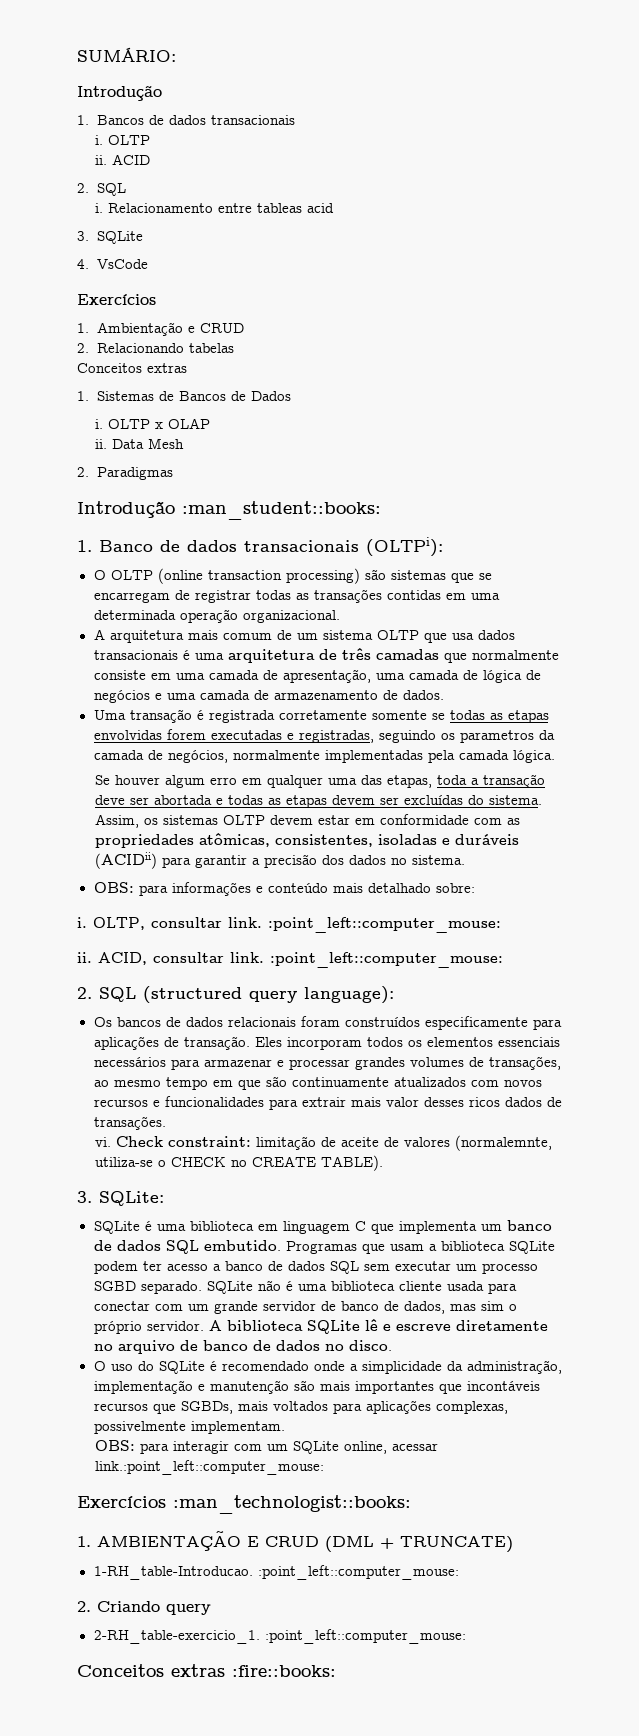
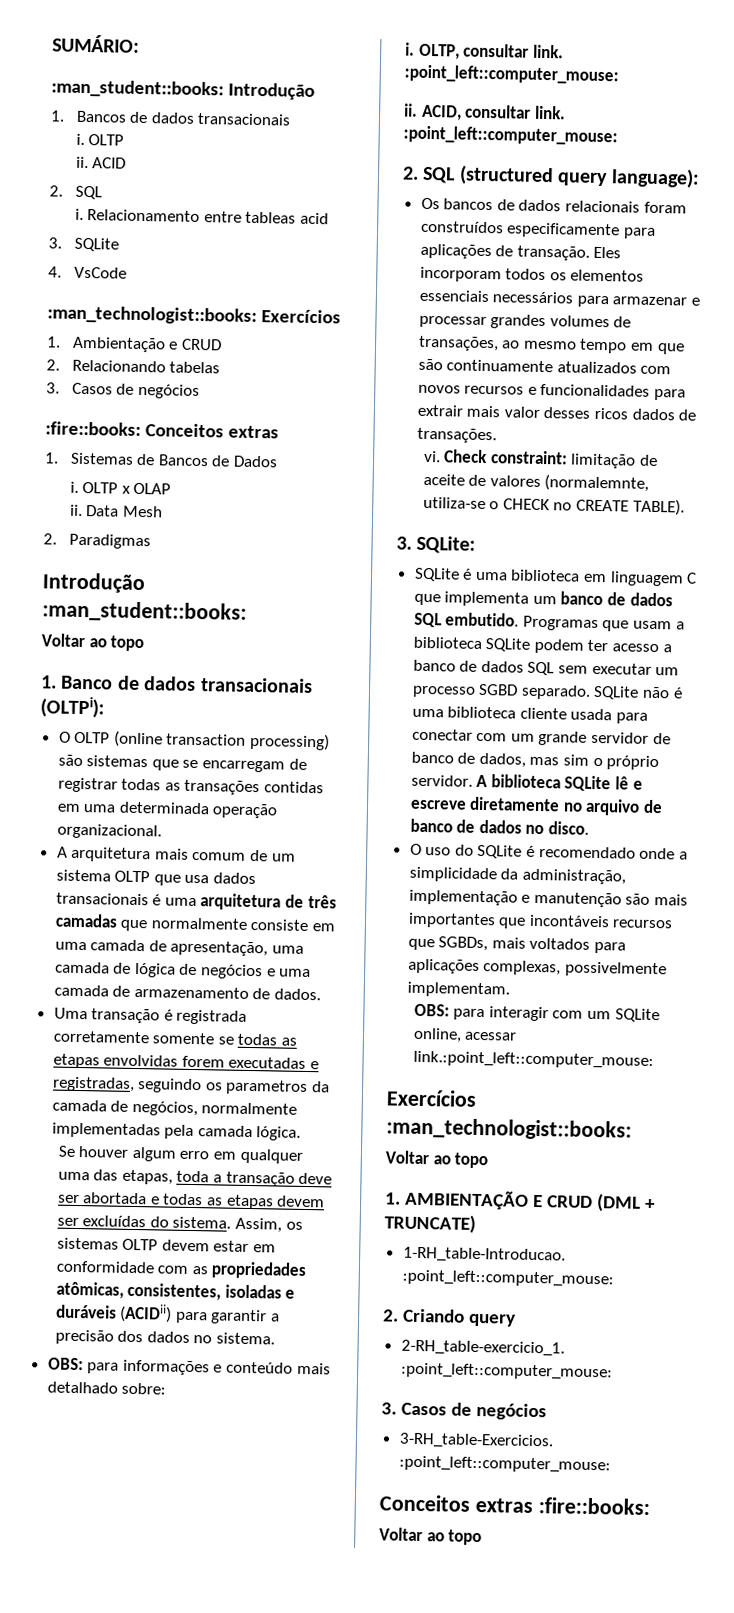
  SUMÁRIO:
- Introdução
+ :man_student::books: Introdução
  4. VsCode
- Exercícios
+ :man_technologist::books: Exercícios
  2. Relacionando tabelas
- Conceitos extras
+ 3. Casos de negócios
+ :fire::books: Conceitos extras
  Introdução :man_student::books:
+ Voltar ao topo
  Exercícios :man_technologist::books:
+ Voltar ao topo
  2-RH_table-exercicio_1. :point_left::computer_mouse:
+ 3. Casos de negócios
+ 3-RH_table-Exercicios. :point_left::computer_mouse:
  Conceitos extras :fire::books:
+ Voltar ao topo

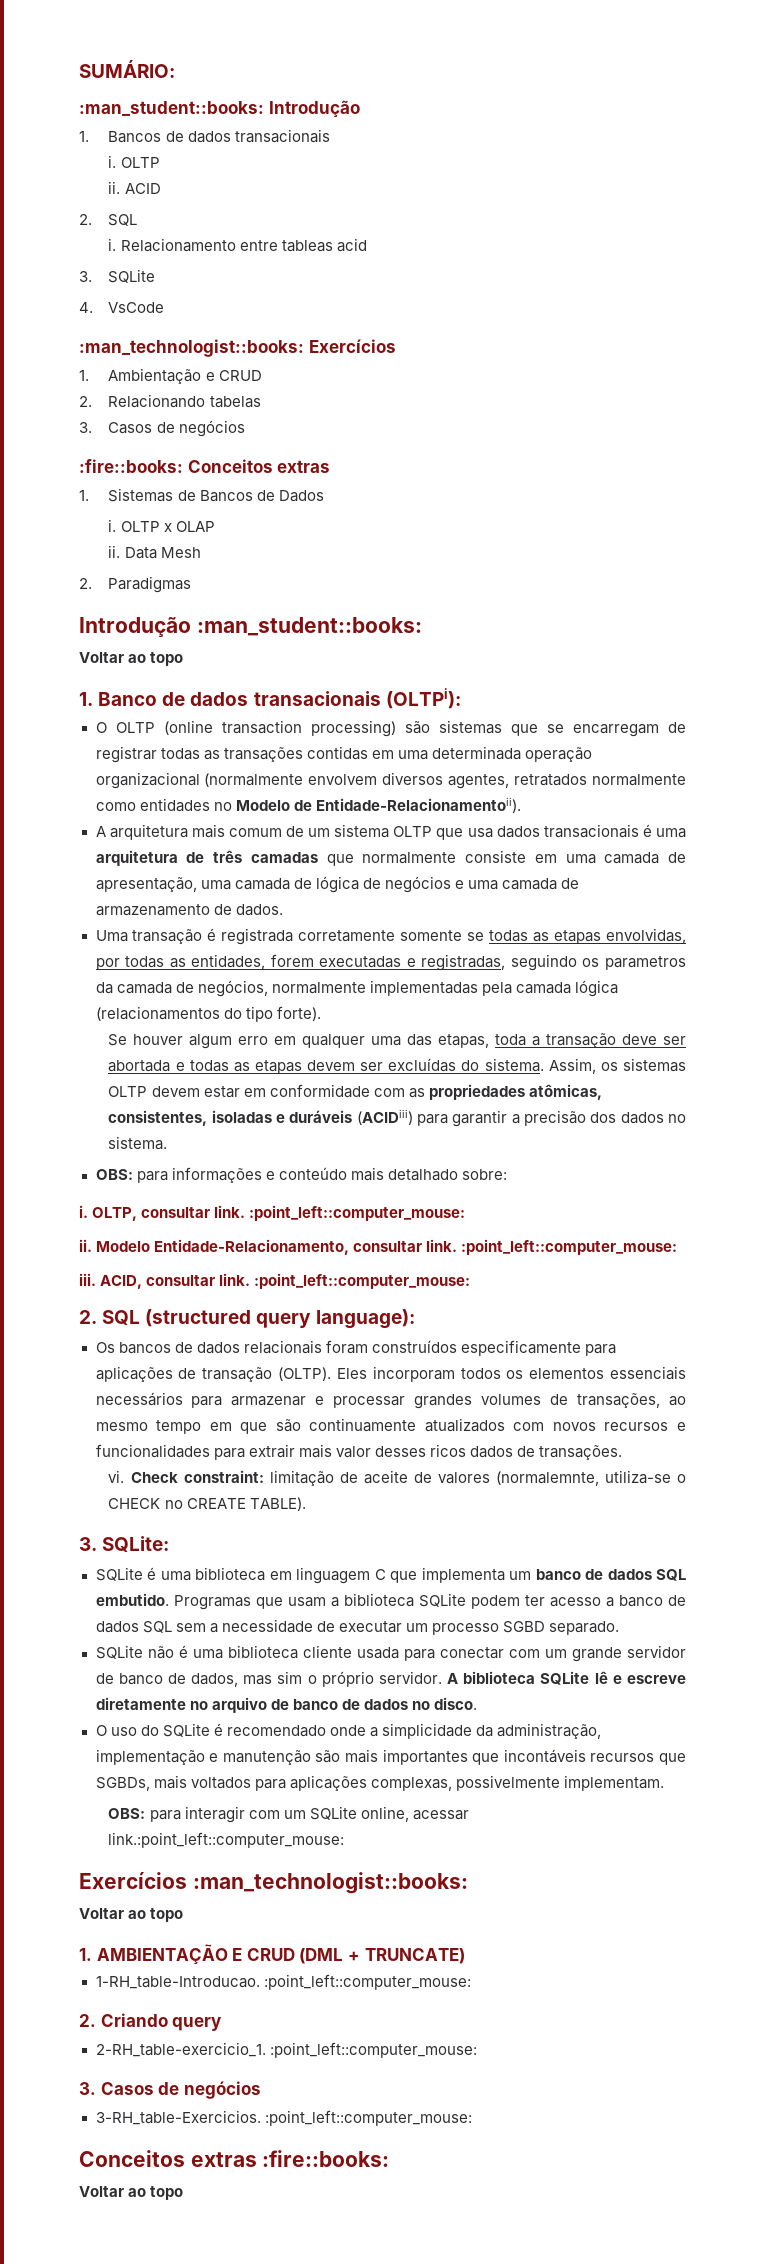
- O OLTP (online transaction processing) são sistemas que se encarregam de registrar todas as transações contidas em uma determinada operação organizacional.
+ O OLTP (online transaction processing) são sistemas que se encarregam de registrar todas as transações contidas em uma determinada operação organizacional (normalmente envolvem diversos agentes, retratados normalmente como entidades no Modelo de Entidade-Relacionamentoii).
- Uma transação é registrada corretamente somente se todas as etapas envolvidas forem executadas e registradas, seguindo os parametros da camada de negócios, normalmente implementadas pela camada lógica.
+ Uma transação é registrada corretamente somente se todas as etapas envolvidas, por todas as entidades, forem executadas e registradas, seguindo os parametros da camada de negócios, normalmente implementadas pela camada lógica (relacionamentos do tipo forte).
- Assim, os sistemas OLTP devem estar em conformidade com as propriedades atômicas, consistentes, isoladas e duráveis (ACIDii) para garantir a precisão dos dados no sistema.
+ Assim, os sistemas OLTP devem estar em conformidade com as propriedades atômicas, consistentes, isoladas e duráveis (ACIDiii) para garantir a precisão dos dados no sistema.
+ Modelo Entidade-Relacionamento, consultar link. :point_left::computer_mouse:
+ iii.
- Os bancos de dados relacionais foram construídos especificamente para aplicações de transação.
+ Os bancos de dados relacionais foram construídos especificamente para aplicações de transação (OLTP).
- Programas que usam a biblioteca SQLite podem ter acesso a banco de dados SQL sem executar um processo SGBD separado. SQLite não é uma biblioteca cliente usada para conectar com um grande servidor de banco de dados, mas sim o próprio servidor.
+ Programas que usam a biblioteca SQLite podem ter acesso a banco de dados SQL sem a necessidade de executar um processo SGBD separado.
+ SQLite não é uma biblioteca cliente usada para conectar com um grande servidor de banco de dados, mas sim o próprio servidor.

